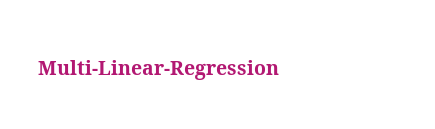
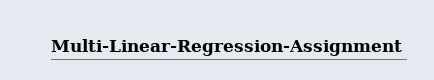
- Multi-Linear-Regression
+ Multi-Linear-Regression-Assignment

